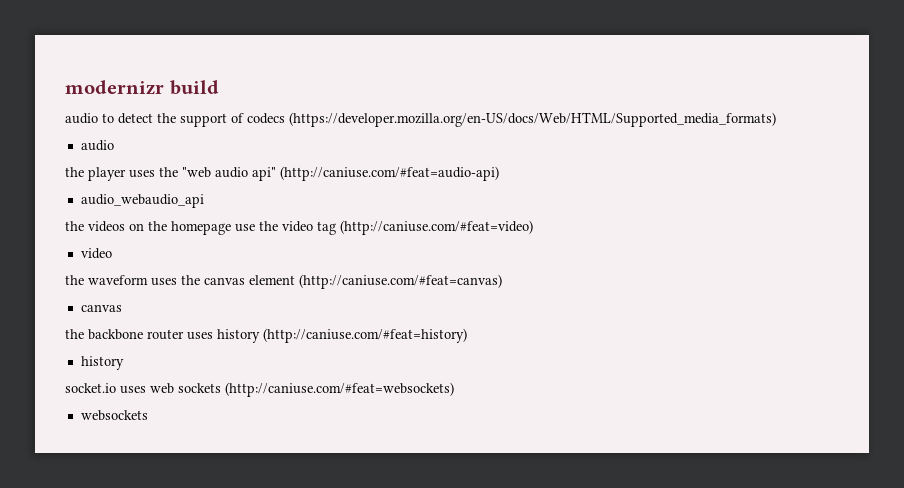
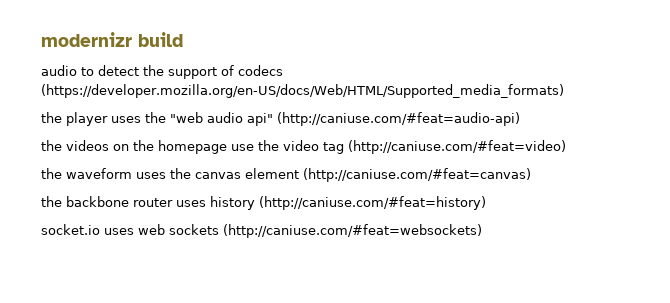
  audio to detect the support of codecs (https://developer.mozilla.org/en-US/docs/Web/HTML/Supported_media_formats)
- audio
- audio_webaudio_api
  the videos on the homepage use the video tag (http://caniuse.com/#feat=video)
- video
  the waveform uses the canvas element (http://caniuse.com/#feat=canvas)
- canvas
  the backbone router uses history (http://caniuse.com/#feat=history)
- history
- websockets

